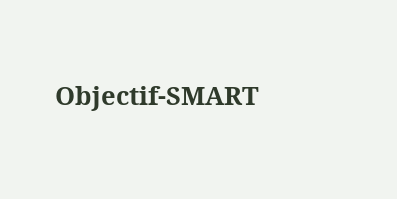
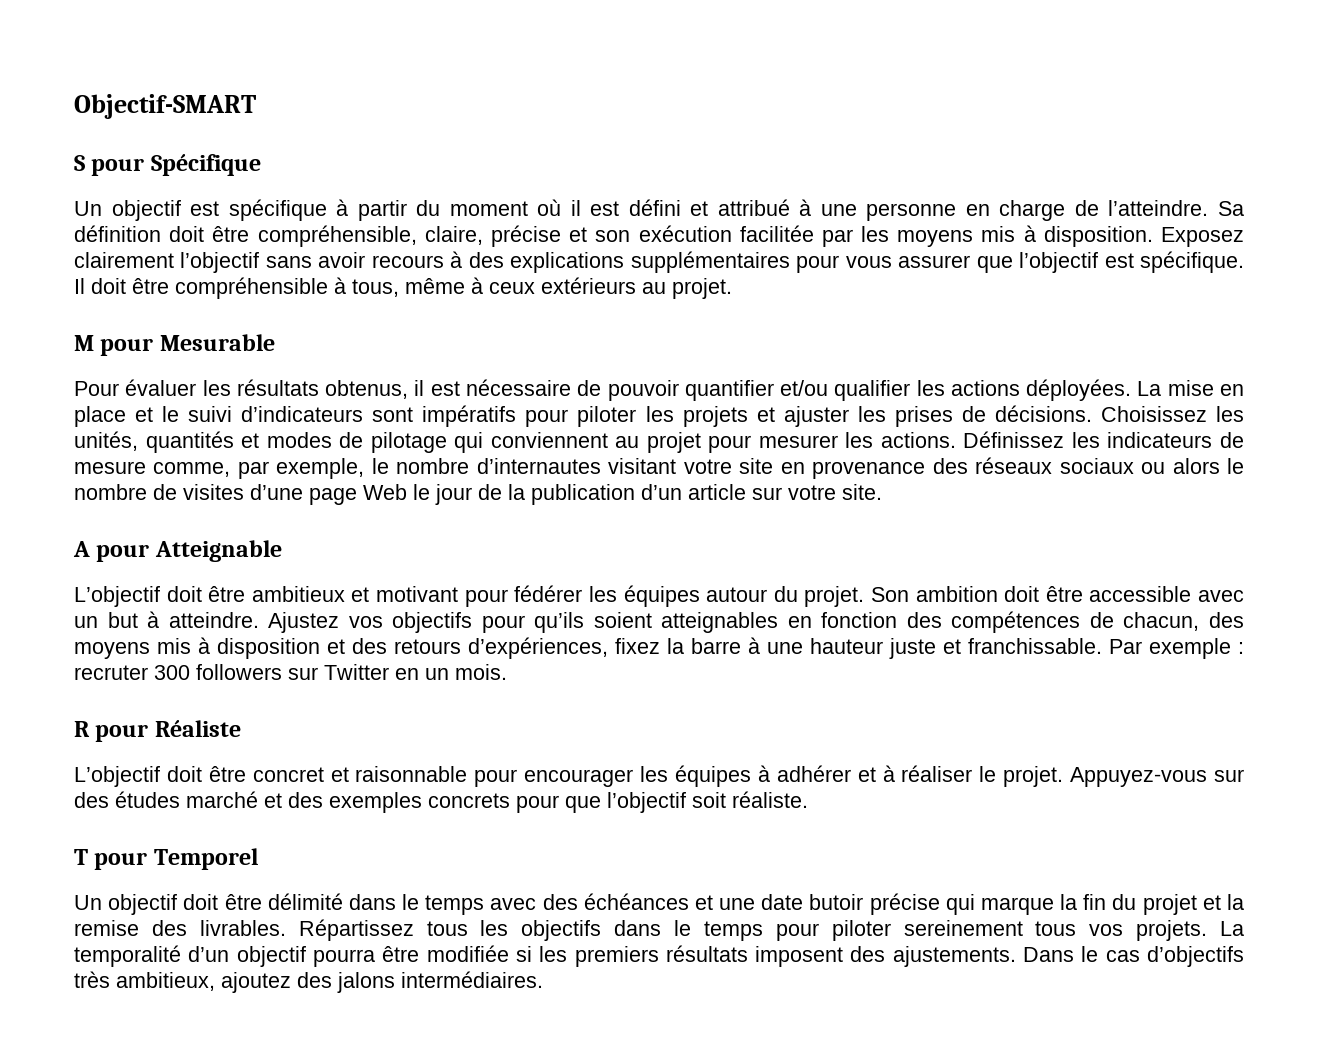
+ S pour Spécifique
+ Un objectif est spécifique à partir du moment où il est défini et attribué à une personne en charge de l’atteindre. Sa définition doit être compréhensible, claire, précise et son exécution facilitée par les moyens mis à disposition. Exposez clairement l’objectif sans avoir recours à des explications supplémentaires pour vous assurer que l’objectif est spécifique. Il doit être compréhensible à tous, même à ceux extérieurs au projet.
+ M pour Mesurable
+ Pour évaluer les résultats obtenus, il est nécessaire de pouvoir quantifier et/ou qualifier les actions déployées. La mise en place et le suivi d’indicateurs sont impératifs pour piloter les projets et ajuster les prises de décisions. Choisissez les unités, quantités et modes de pilotage qui conviennent au projet pour mesurer les actions. Définissez les indicateurs de mesure comme, par exemple, le nombre d’internautes visitant votre site en provenance des réseaux sociaux ou alors le nombre de visites d’une page Web le jour de la publication d’un article sur votre site.
+ A pour Atteignable
+ L’objectif doit être ambitieux et motivant pour fédérer les équipes autour du projet. Son ambition doit être accessible avec un but à atteindre. Ajustez vos objectifs pour qu’ils soient atteignables en fonction des compétences de chacun, des moyens mis à disposition et des retours d’expériences, fixez la barre à une hauteur juste et franchissable. Par exemple : recruter 300 followers sur Twitter en un mois.
+ R pour Réaliste
+ L’objectif doit être concret et raisonnable pour encourager les équipes à adhérer et à réaliser le projet. Appuyez-vous sur des études marché et des exemples concrets pour que l’objectif soit réaliste.
+ T pour Temporel
+ Un objectif doit être délimité dans le temps avec des échéances et une date butoir précise qui marque la fin du projet et la remise des livrables. Répartissez tous les objectifs dans le temps pour piloter sereinement tous vos projets. La temporalité d’un objectif pourra être modifiée si les premiers résultats imposent des ajustements. Dans le cas d’objectifs très ambitieux, ajoutez des jalons intermédiaires.

